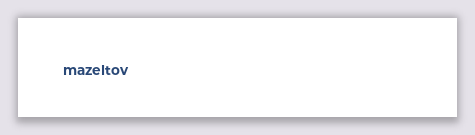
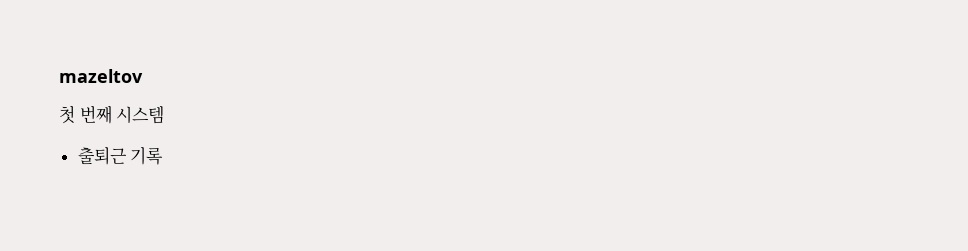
+ 첫 번째 시스템
+ 출퇴근 기록

